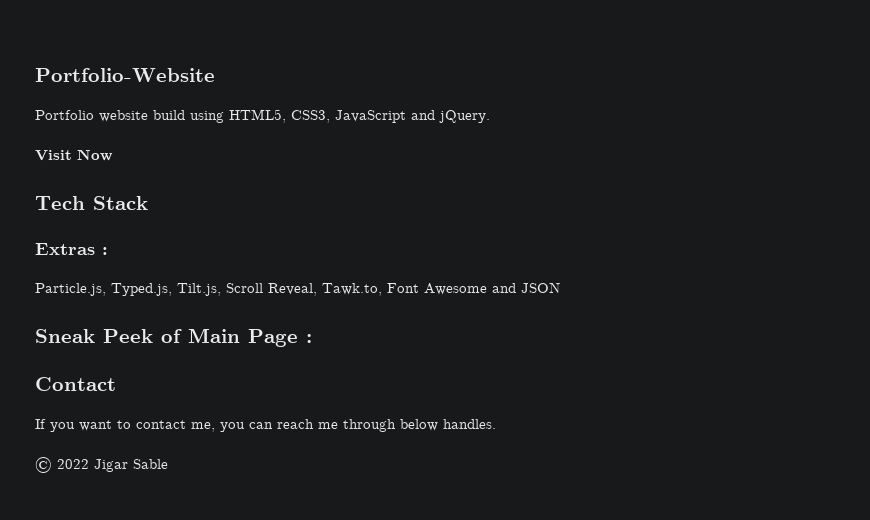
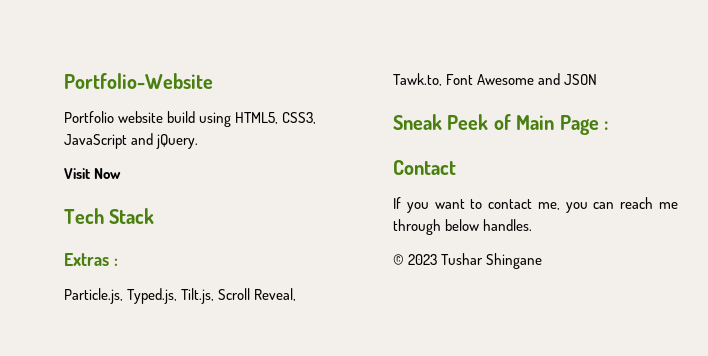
- © 2022 Jigar Sable
+ © 2023 Tushar Shingane

